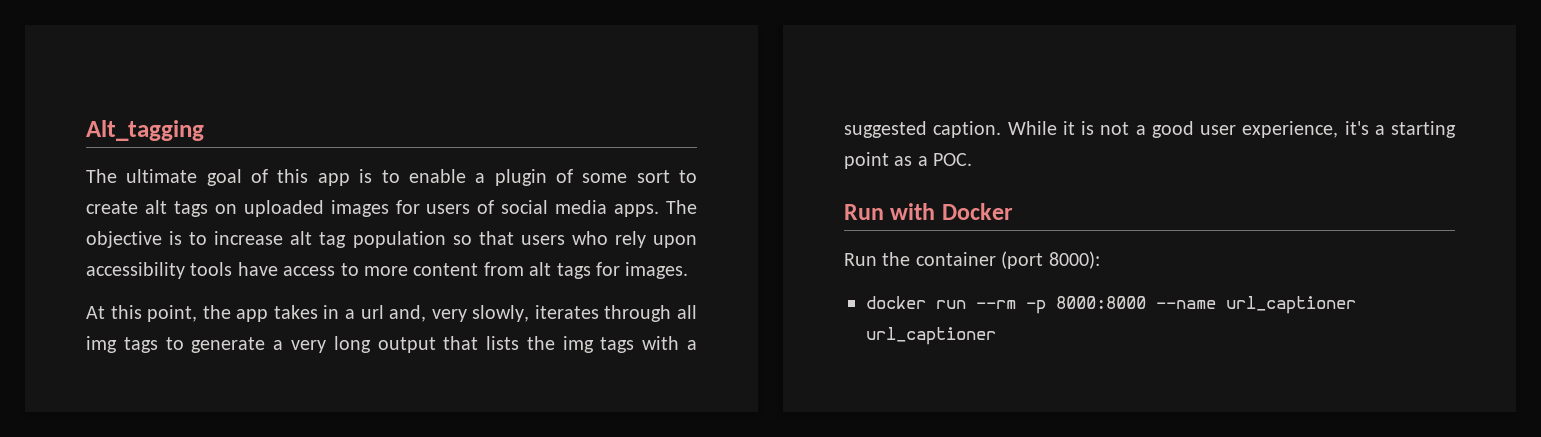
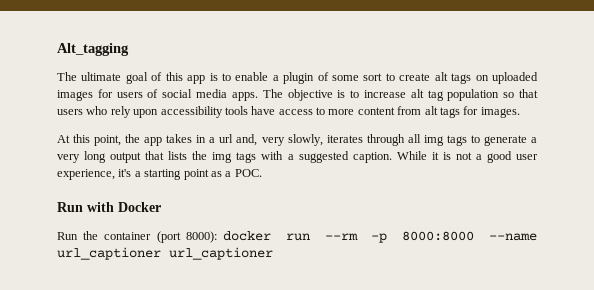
- Run the container (port 8000):
- docker run --rm -p 8000:8000 --name url_captioner url_captioner
+ Run the container (port 8000): docker run --rm -p 8000:8000 --name url_captioner url_captioner

